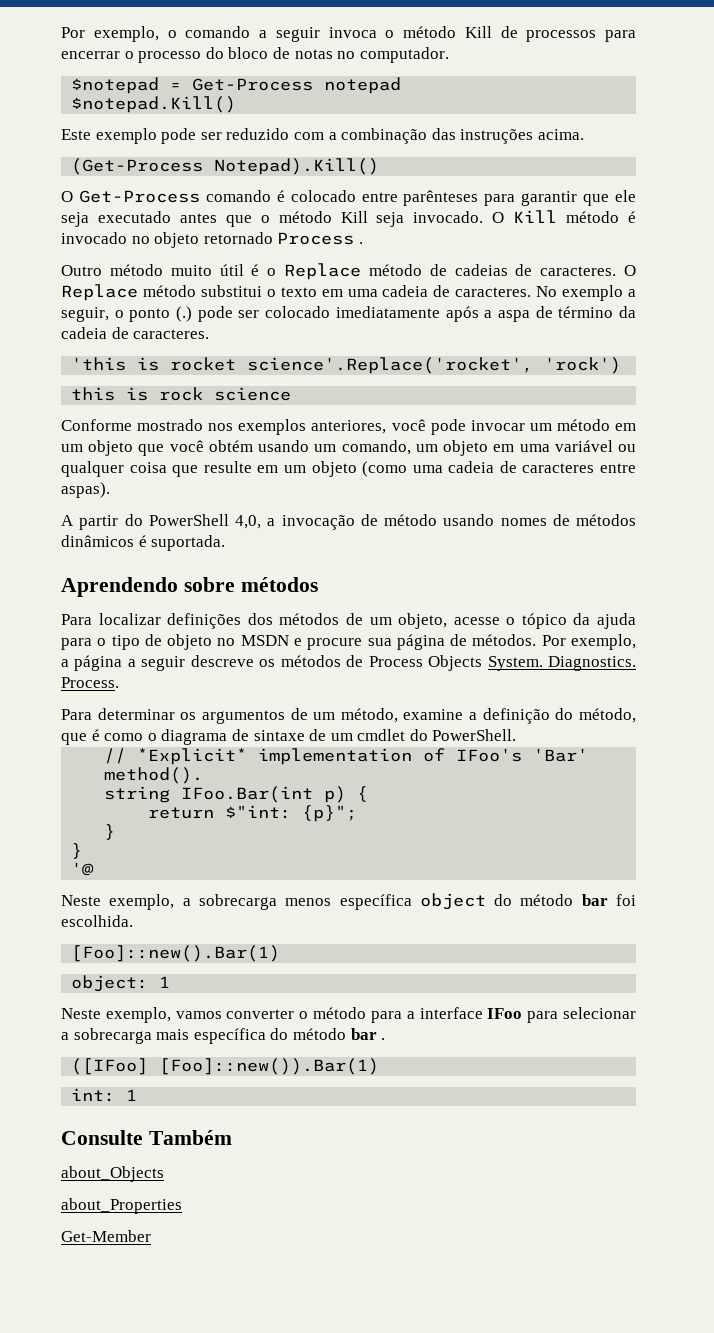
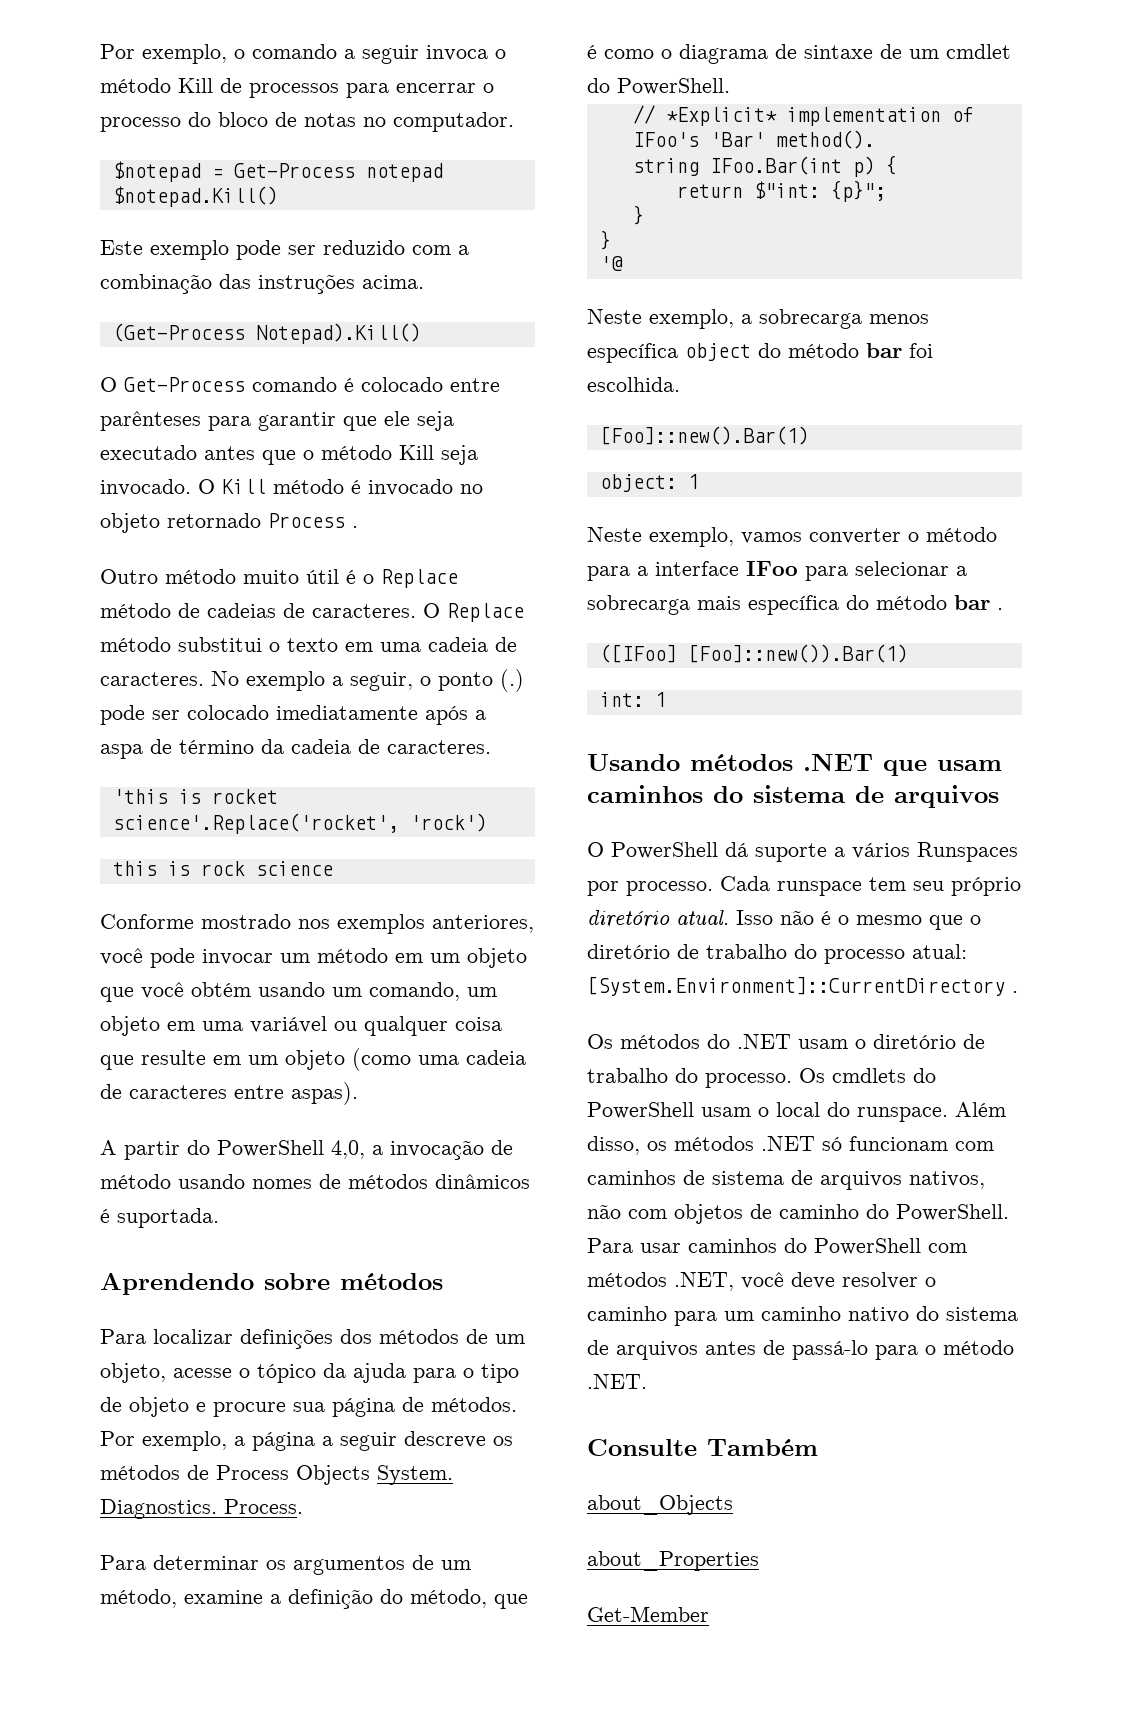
- Para localizar definições dos métodos de um objeto, acesse o tópico da ajuda para o tipo de objeto no MSDN e procure sua página de métodos.
+ Para localizar definições dos métodos de um objeto, acesse o tópico da ajuda para o tipo de objeto e procure sua página de métodos.
+ Usando métodos .NET que usam caminhos do sistema de arquivos
+ O PowerShell dá suporte a vários Runspaces por processo. Cada runspace tem seu próprio diretório atual. Isso não é o mesmo que o diretório de trabalho do processo atual: [System.Environment]::CurrentDirectory .
+ Os métodos do .NET usam o diretório de trabalho do processo. Os cmdlets do PowerShell usam o local do runspace. Além disso, os métodos .NET só funcionam com caminhos de sistema de arquivos nativos, não com objetos de caminho do PowerShell. Para usar caminhos do PowerShell com métodos .NET, você deve resolver o caminho para um caminho nativo do sistema de arquivos antes de passá-lo para o método .NET.

